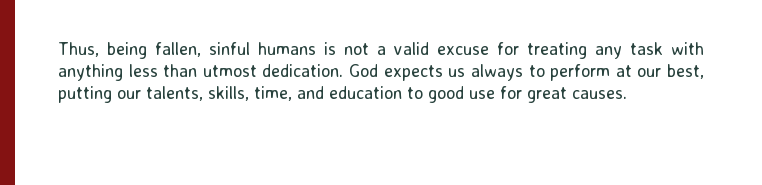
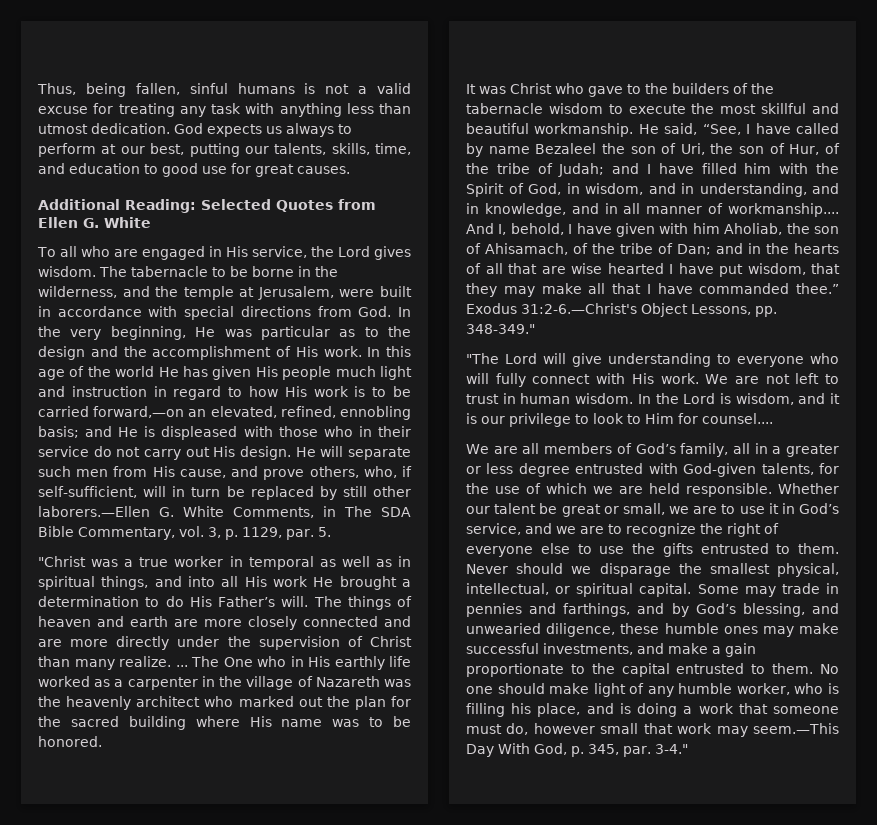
+ Additional Reading: Selected Quotes from Ellen G. White
+ To all who are engaged in His service, the Lord gives wisdom. The tabernacle to be borne in the wilderness, and the temple at Jerusalem, were built in accordance with special directions from God. In the very beginning, He was particular as to the design and the accomplishment of His work. In this age of the world He has given His people much light and instruction in regard to how His work is to be carried forward,—on an elevated, refined, ennobling basis; and He is displeased with those who in their service do not carry out His design. He will separate such men from His cause, and prove others, who, if self-sufficient, will in turn be replaced by still other laborers.—Ellen G. White Comments, in The SDA Bible Commentary, vol. 3, p. 1129, par. 5.
+ "Christ was a true worker in temporal as well as in spiritual things, and into all His work He brought a determination to do His Father’s will. The things of heaven and earth are more closely connected and are more directly under the supervision of Christ than many realize. ... The One who in His earthly life worked as a carpenter in the village of Nazareth was the heavenly architect who marked out the plan for the sacred building where His name was to be honored.
+ It was Christ who gave to the builders of the tabernacle wisdom to execute the most skillful and beautiful workmanship. He said, “See, I have called by name Bezaleel the son of Uri, the son of Hur, of the tribe of Judah; and I have filled him with the Spirit of God, in wisdom, and in understanding, and in knowledge, and in all manner of workmanship.... And I, behold, I have given with him Aholiab, the son of Ahisamach, of the tribe of Dan; and in the hearts of all that are wise hearted I have put wisdom, that they may make all that I have commanded thee.” Exodus 31:2-6.—Christ's Object Lessons, pp. 348-349."
+ "The Lord will give understanding to everyone who will fully connect with His work. We are not left to trust in human wisdom. In the Lord is wisdom, and it is our privilege to look to Him for counsel....
+ We are all members of God’s family, all in a greater or less degree entrusted with God-given talents, for the use of which we are held responsible. Whether our talent be great or small, we are to use it in God’s service, and we are to recognize the right of everyone else to use the gifts entrusted to them. Never should we disparage the smallest physical, intellectual, or spiritual capital. Some may trade in pennies and farthings, and by God’s blessing, and unwearied diligence, these humble ones may make successful investments, and make a gain proportionate to the capital entrusted to them. No one should make light of any humble worker, who is filling his place, and is doing a work that someone must do, however small that work may seem.—This Day With God, p. 345, par. 3-4."

